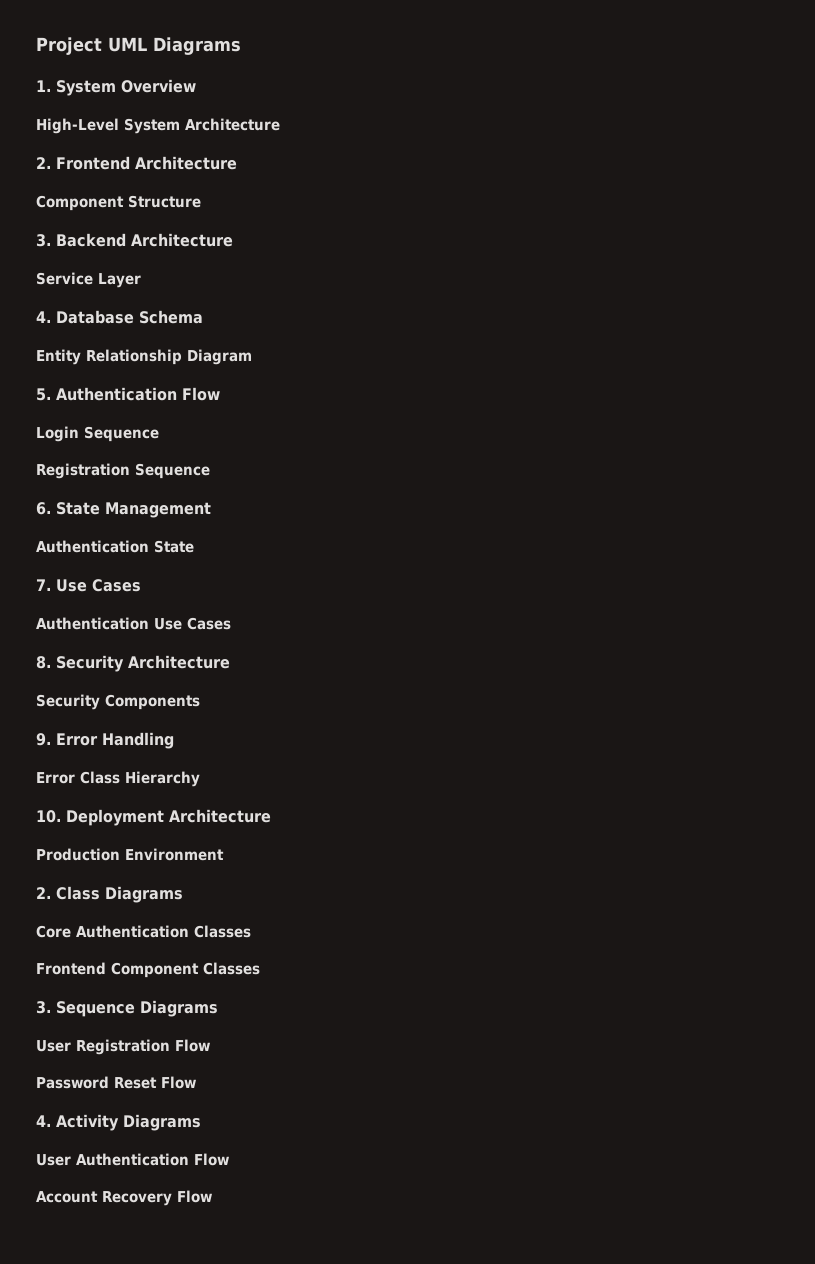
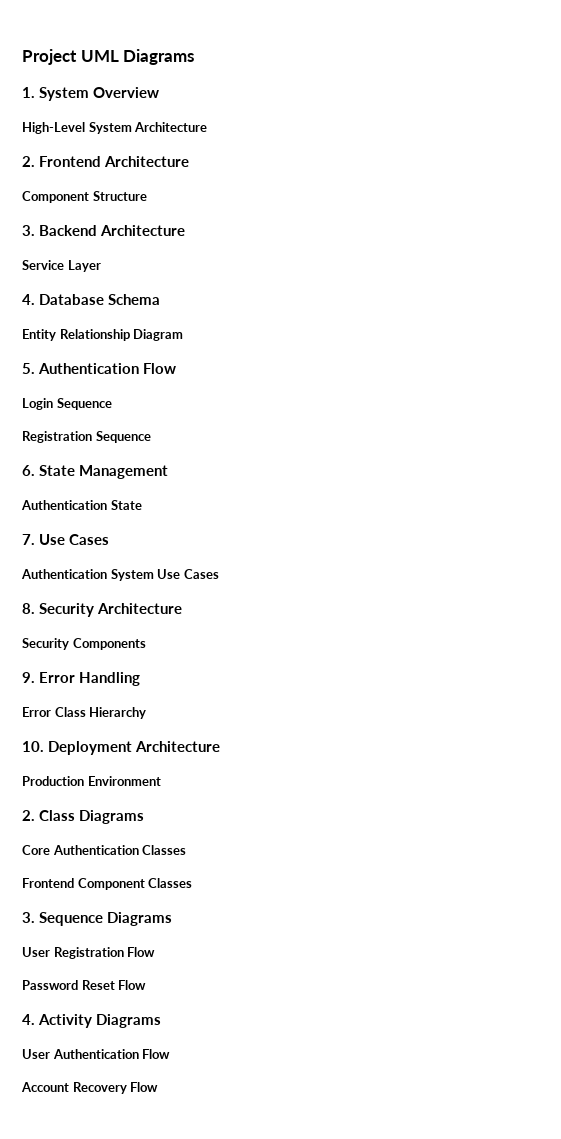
- Authentication Use Cases
+ Authentication System Use Cases

